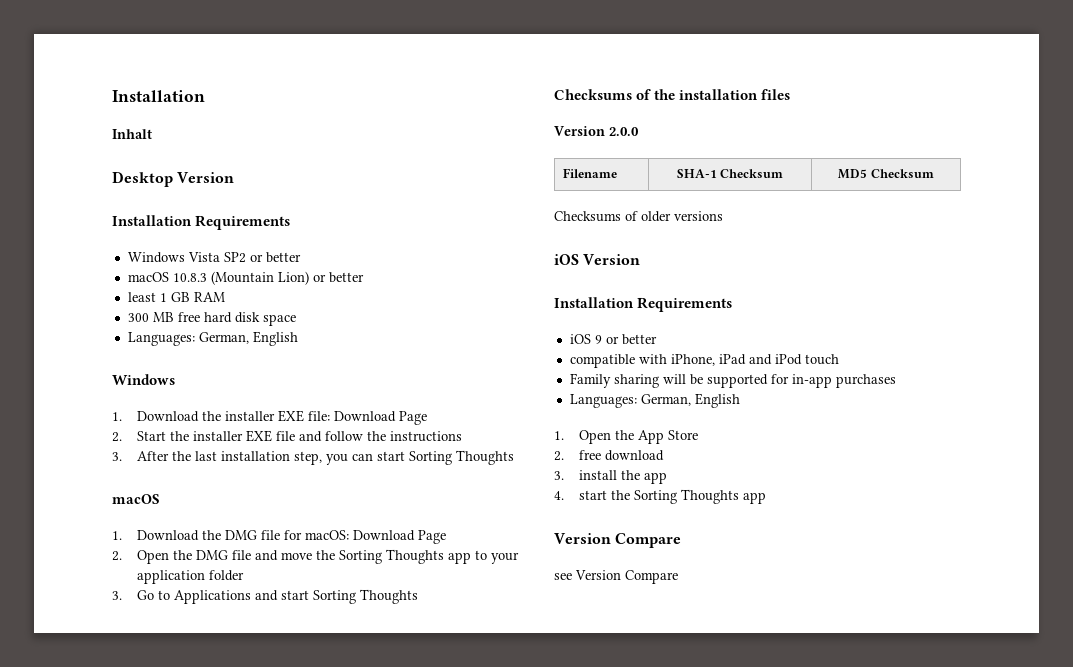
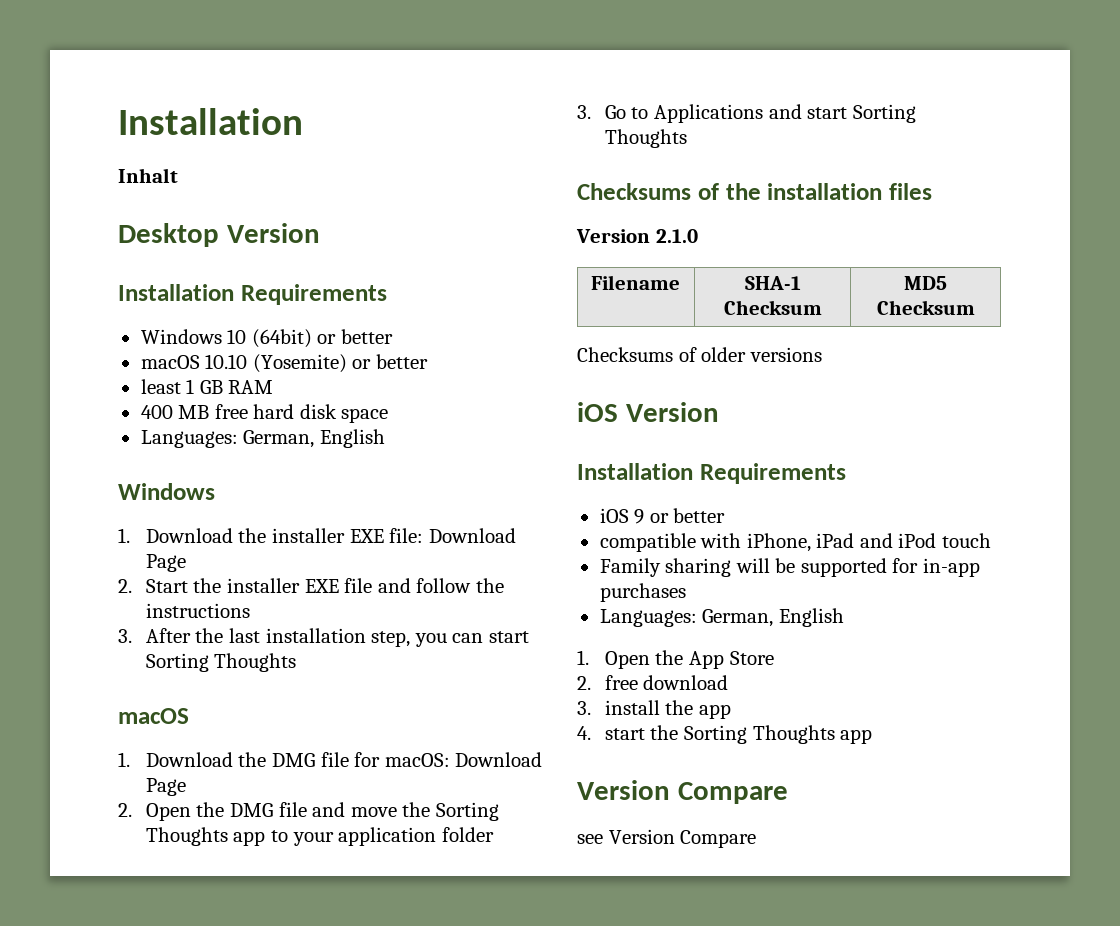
- Windows Vista SP2 or better
+ Windows 10 (64bit) or better
- macOS 10.8.3 (Mountain Lion) or better
+ macOS 10.10 (Yosemite) or better
- 300 MB free hard disk space
+ 400 MB free hard disk space
- Version 2.0.0
+ Version 2.1.0

